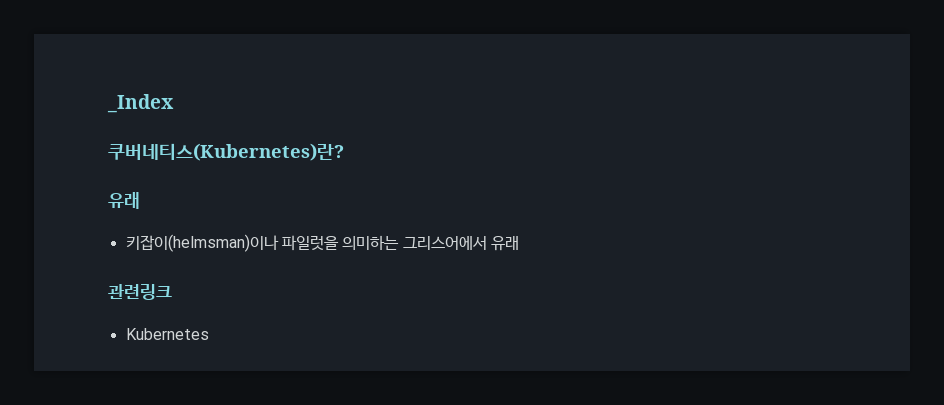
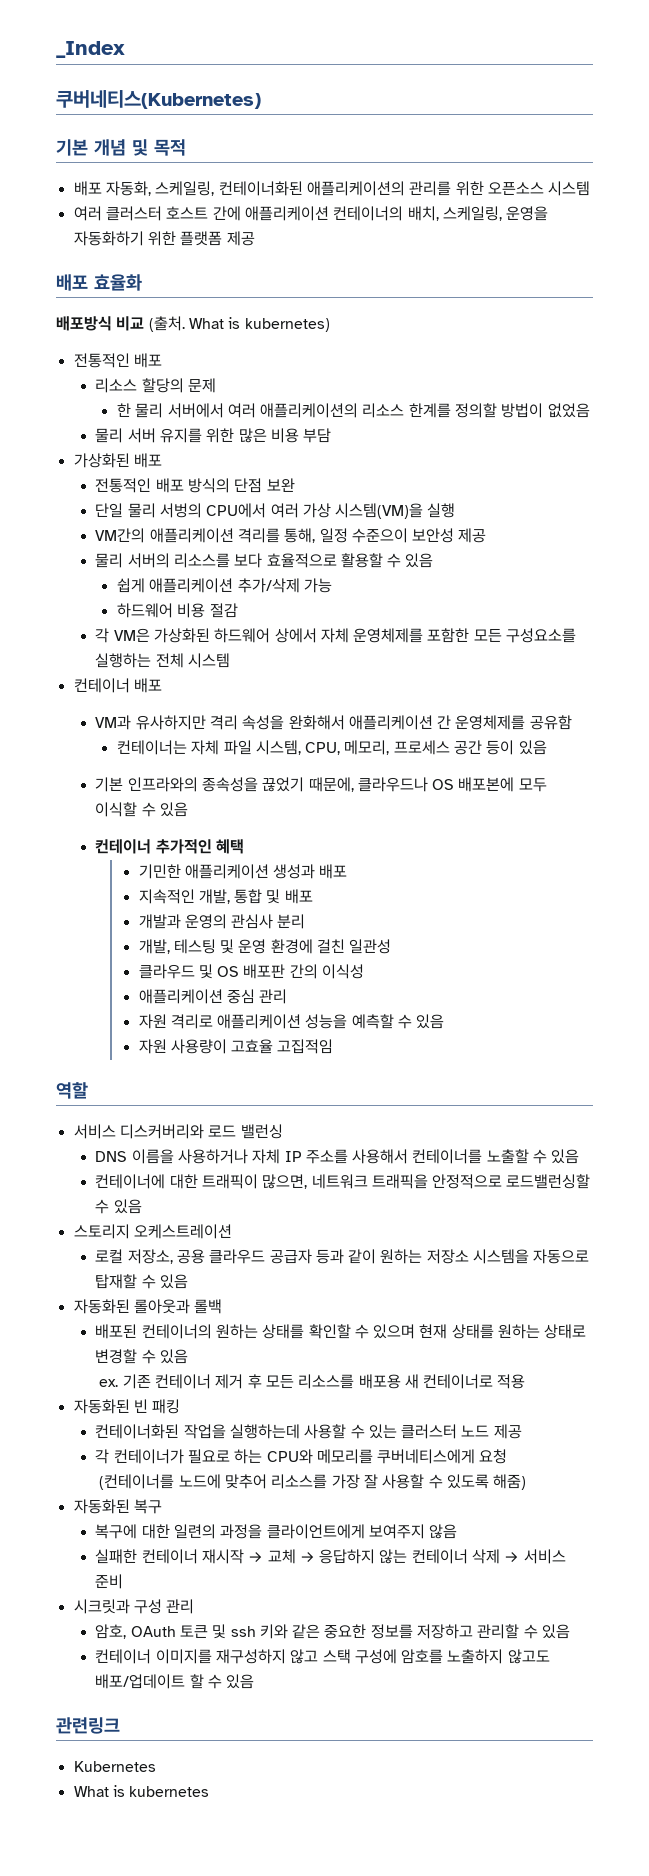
- 쿠버네티스(Kubernetes)란?
- 유래
- 키잡이(helmsman)이나 파일럿을 의미하는 그리스어에서 유래
+ 쿠버네티스(Kubernetes)
+ 기본 개념 및 목적
+ 배포 자동화, 스케일링, 컨테이너화된 애플리케이션의 관리를 위한 오픈소스 시스템
+ 여러 클러스터 호스트 간에 애플리케이션 컨테이너의 배치, 스케일링, 운영을 자동화하기 위한 플랫폼 제공
+ 배포 효율화
+ 배포방식 비교 (출처. What is kubernetes)
+ 전통적인 배포
+ 리소스 할당의 문제
+ 한 물리 서버에서 여러 애플리케이션의 리소스 한계를 정의할 방법이 없었음
+ 물리 서버 유지를 위한 많은 비용 부담
+ 가상화된 배포
+ 전통적인 배포 방식의 단점 보완
+ 단일 물리 서벙의 CPU에서 여러 가상 시스템(VM)을 실행
+ VM간의 애플리케이션 격리를 통해, 일정 수준으이 보안성 제공
+ 물리 서버의 리소스를 보다 효율적으로 활용할 수 있음
+ 쉽게 애플리케이션 추가/삭제 가능
+ 하드웨어 비용 절감
+ 각 VM은 가상화된 하드웨어 상에서 자체 운영체제를 포함한 모든 구성요소를 실행하는 전체 시스템
+ 컨테이너 배포
+ VM과 유사하지만 격리 속성을 완화해서 애플리케이션 간 운영체제를 공유함
+ 컨테이너는 자체 파일 시스템, CPU, 메모리, 프로세스 공간 등이 있음
+ 기본 인프라와의 종속성을 끊었기 때문에, 클라우드나 OS 배포본에 모두 이식할 수 있음
+ 컨테이너 추가적인 혜택
+ 기민한 애플리케이션 생성과 배포
+ 지속적인 개발, 통합 및 배포
+ 개발과 운영의 관심사 분리
+ 개발, 테스팅 및 운영 환경에 걸친 일관성
+ 클라우드 및 OS 배포판 간의 이식성
+ 애플리케이션 중심 관리
+ 자원 격리로 애플리케이션 성능을 예측할 수 있음
+ 자원 사용량이 고효율 고집적임
+ 역할
+ 서비스 디스커버리와 로드 밸런싱
+ DNS 이름을 사용하거나 자체 IP 주소를 사용해서 컨테이너를 노출할 수 있음
+ 컨테이너에 대한 트래픽이 많으면, 네트워크 트래픽을 안정적으로 로드밸런싱할 수 있음
+ 스토리지 오케스트레이션
+ 로컬 저장소, 공용 클라우드 공급자 등과 같이 원하는 저장소 시스템을 자동으로 탑재할 수 있음
+ 자동화된 롤아웃과 롤백
+ 배포된 컨테이너의 원하는 상태를 확인할 수 있으며 현재 상태를 원하는 상태로 변경할 수 있음
+ ex. 기존 컨테이너 제거 후 모든 리소스를 배포용 새 컨테이너로 적용
+ 자동화된 빈 패킹
+ 컨테이너화된 작업을 실행하는데 사용할 수 있는 클러스터 노드 제공
+ 각 컨테이너가 필요로 하는 CPU와 메모리를 쿠버네티스에게 요청
+ (컨테이너를 노드에 맞추어 리소스를 가장 잘 사용할 수 있도록 해줌)
+ 자동화된 복구
+ 복구에 대한 일련의 과정을 클라이언트에게 보여주지 않음
+ 실패한 컨테이너 재시작 → 교체 → 응답하지 않는 컨테이너 삭제 → 서비스 준비
+ 시크릿과 구성 관리
+ 암호, OAuth 토큰 및 ssh 키와 같은 중요한 정보를 저장하고 관리할 수 있음
+ 컨테이너 이미지를 재구성하지 않고 스택 구성에 암호를 노출하지 않고도 배포/업데이트 할 수 있음
+ What is kubernetes

